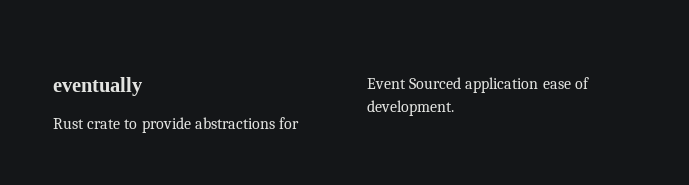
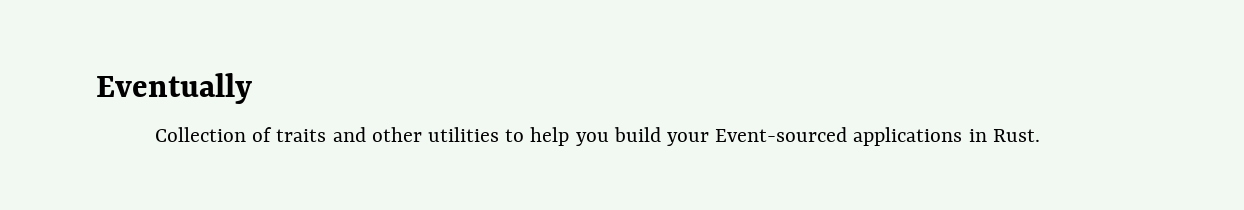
- eventually
- Rust crate to provide abstractions for Event Sourced application ease of development.
+ Eventually
+ Collection of traits and other utilities to help you build your Event-sourced applications in Rust.

